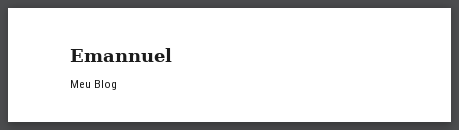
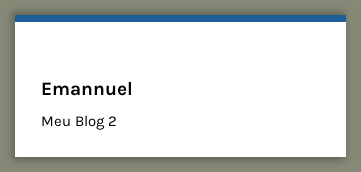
- Meu Blog
+ Meu Blog 2

